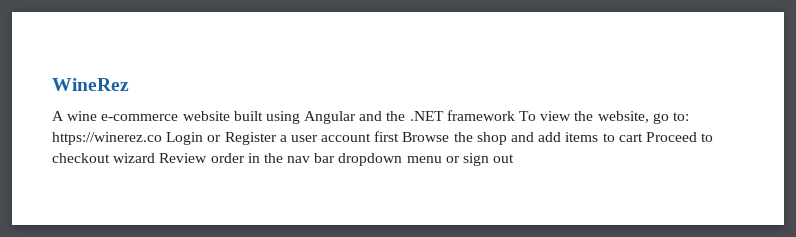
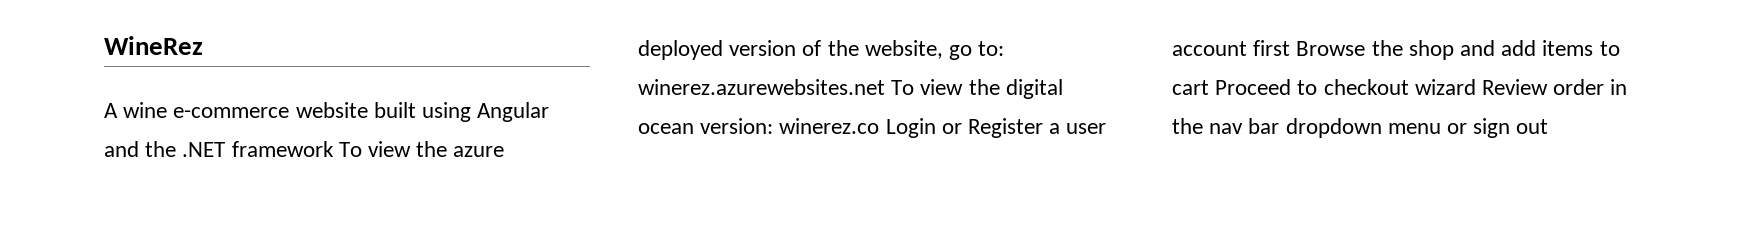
- A wine e-commerce website built using Angular and the .NET framework To view the website, go to: https://winerez.co Login or Register a user account first Browse the shop and add items to cart Proceed to checkout wizard Review order in the nav bar dropdown menu or sign out
+ A wine e-commerce website built using Angular and the .NET framework To view the azure deployed version of the website, go to: winerez.azurewebsites.net To view the digital ocean version: winerez.co Login or Register a user account first Browse the shop and add items to cart Proceed to checkout wizard Review order in the nav bar dropdown menu or sign out

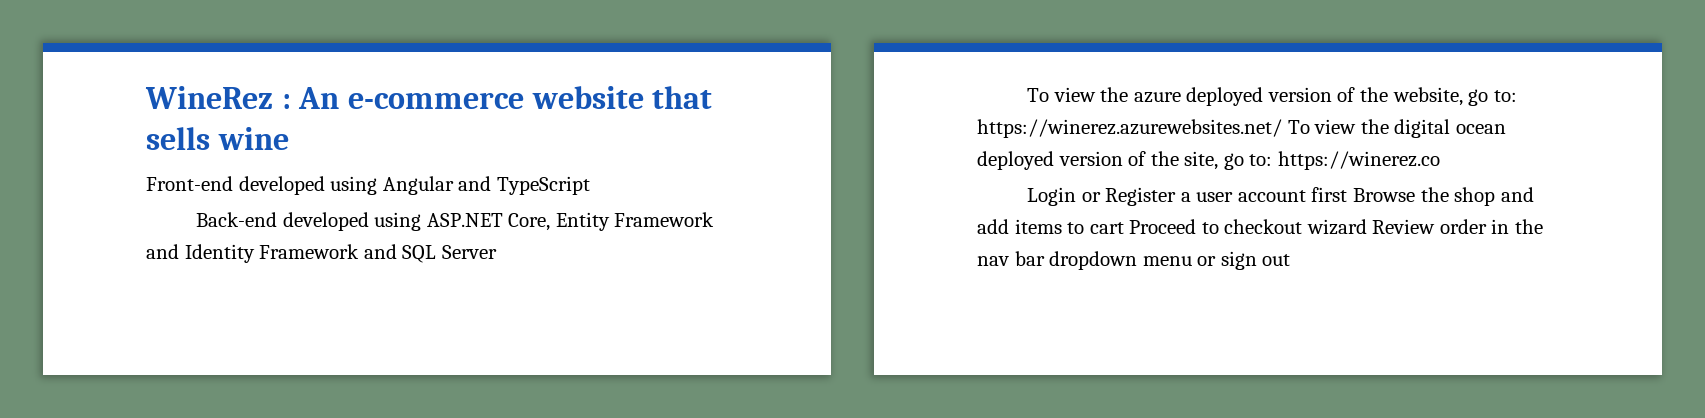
- WineRez
- A wine e-commerce website built using Angular and the .NET framework To view the azure deployed version of the website, go to: winerez.azurewebsites.net To view the digital ocean version: winerez.co Login or Register a user account first Browse the shop and add items to cart Proceed to checkout wizard Review order in the nav bar dropdown menu or sign out
+ WineRez : An e-commerce website that sells wine
+ Front-end developed using Angular and TypeScript
+ Back-end developed using ASP.NET Core, Entity Framework and Identity Framework and SQL Server
+ To view the azure deployed version of the website, go to: https://winerez.azurewebsites.net/ To view the digital ocean deployed version of the site, go to: https://winerez.co
+ Login or Register a user account first Browse the shop and add items to cart Proceed to checkout wizard Review order in the nav bar dropdown menu or sign out

